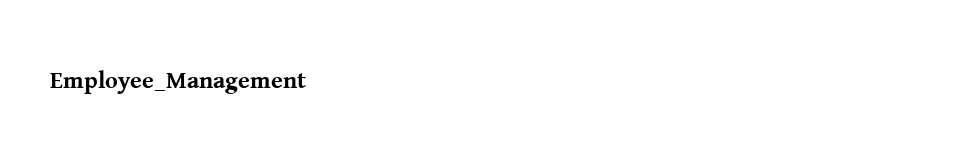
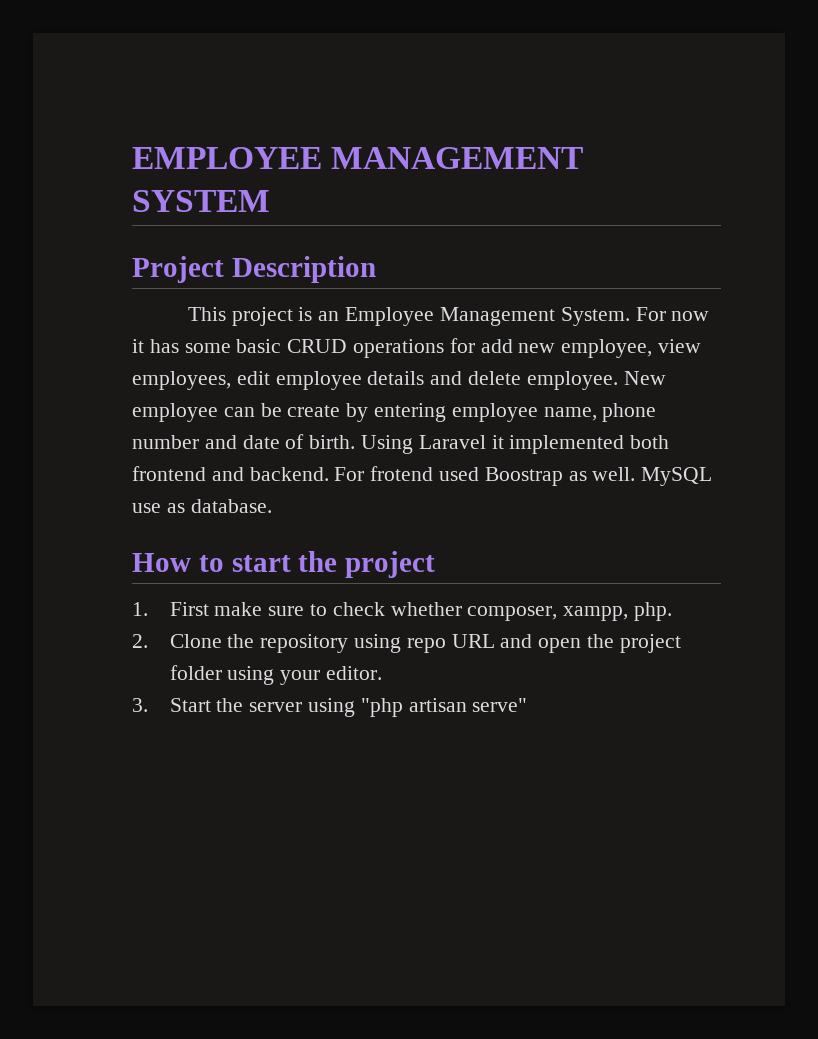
- Employee_Management
+ EMPLOYEE MANAGEMENT SYSTEM
+ Project Description
+ This project is an Employee Management System. For now it has some basic CRUD operations for add new employee, view employees, edit employee details and delete employee. New employee can be create by entering employee name, phone number and date of birth. Using Laravel it implemented both frontend and backend. For frotend used Boostrap as well. MySQL use as database.
+ How to start the project
+ 1. First make sure to check whether composer, xampp, php.
+ 2. Clone the repository using repo URL and open the project folder using your editor.
+ 3. Start the server using "php artisan serve"

